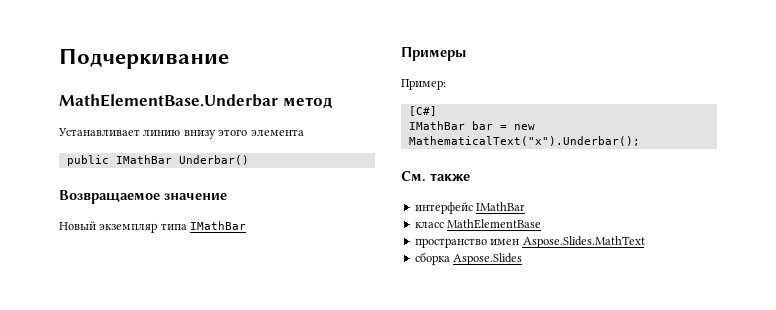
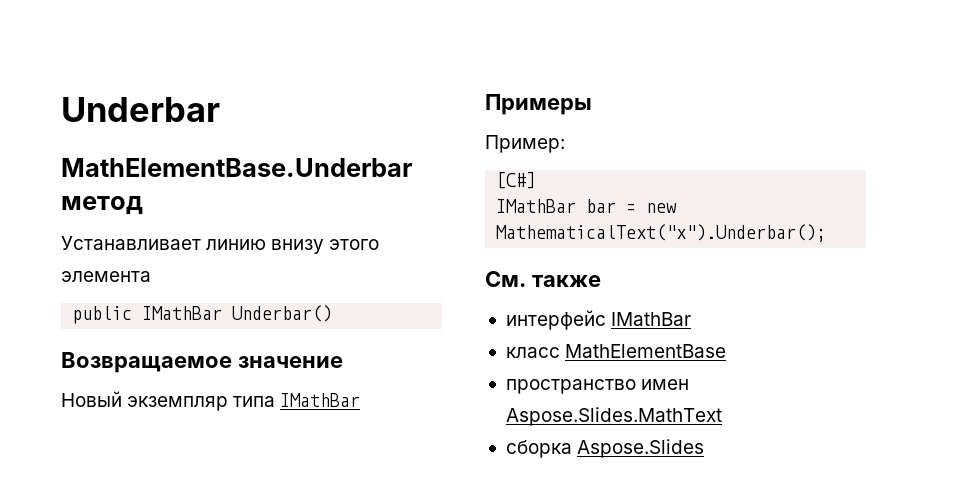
- Подчеркивание
+ Underbar

